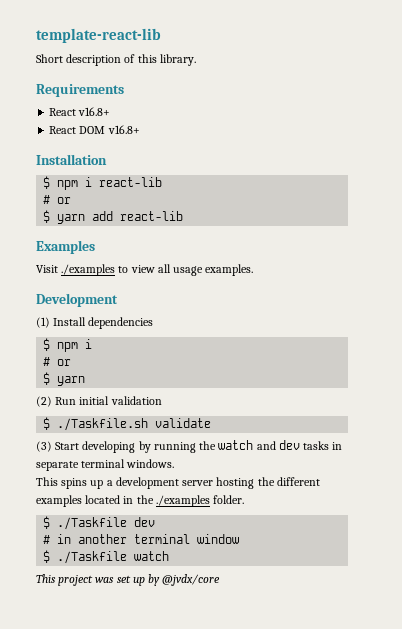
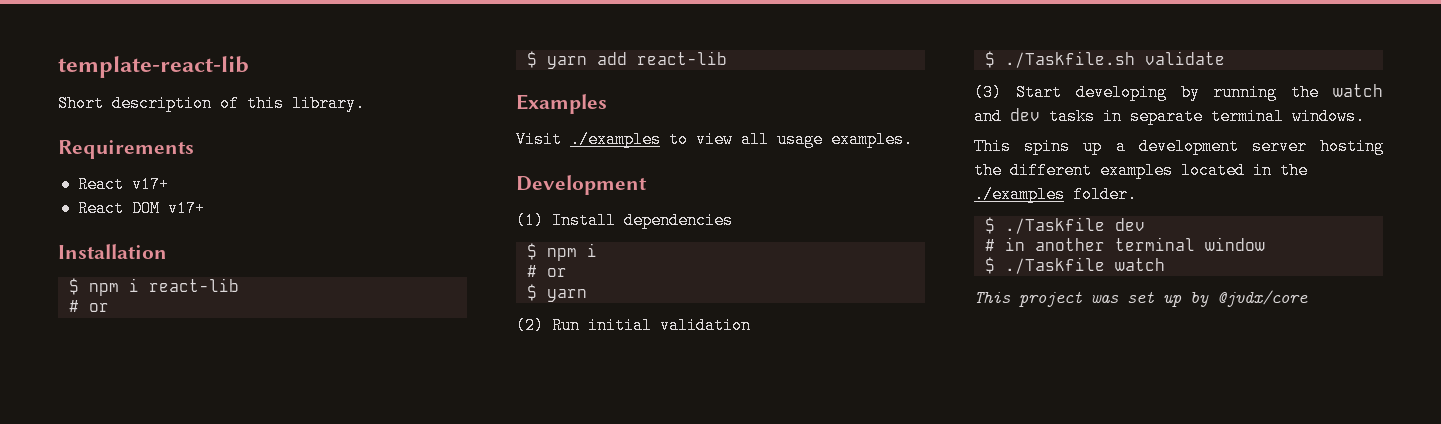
- React v16.8+
+ React v17+
- React DOM v16.8+
+ React DOM v17+

